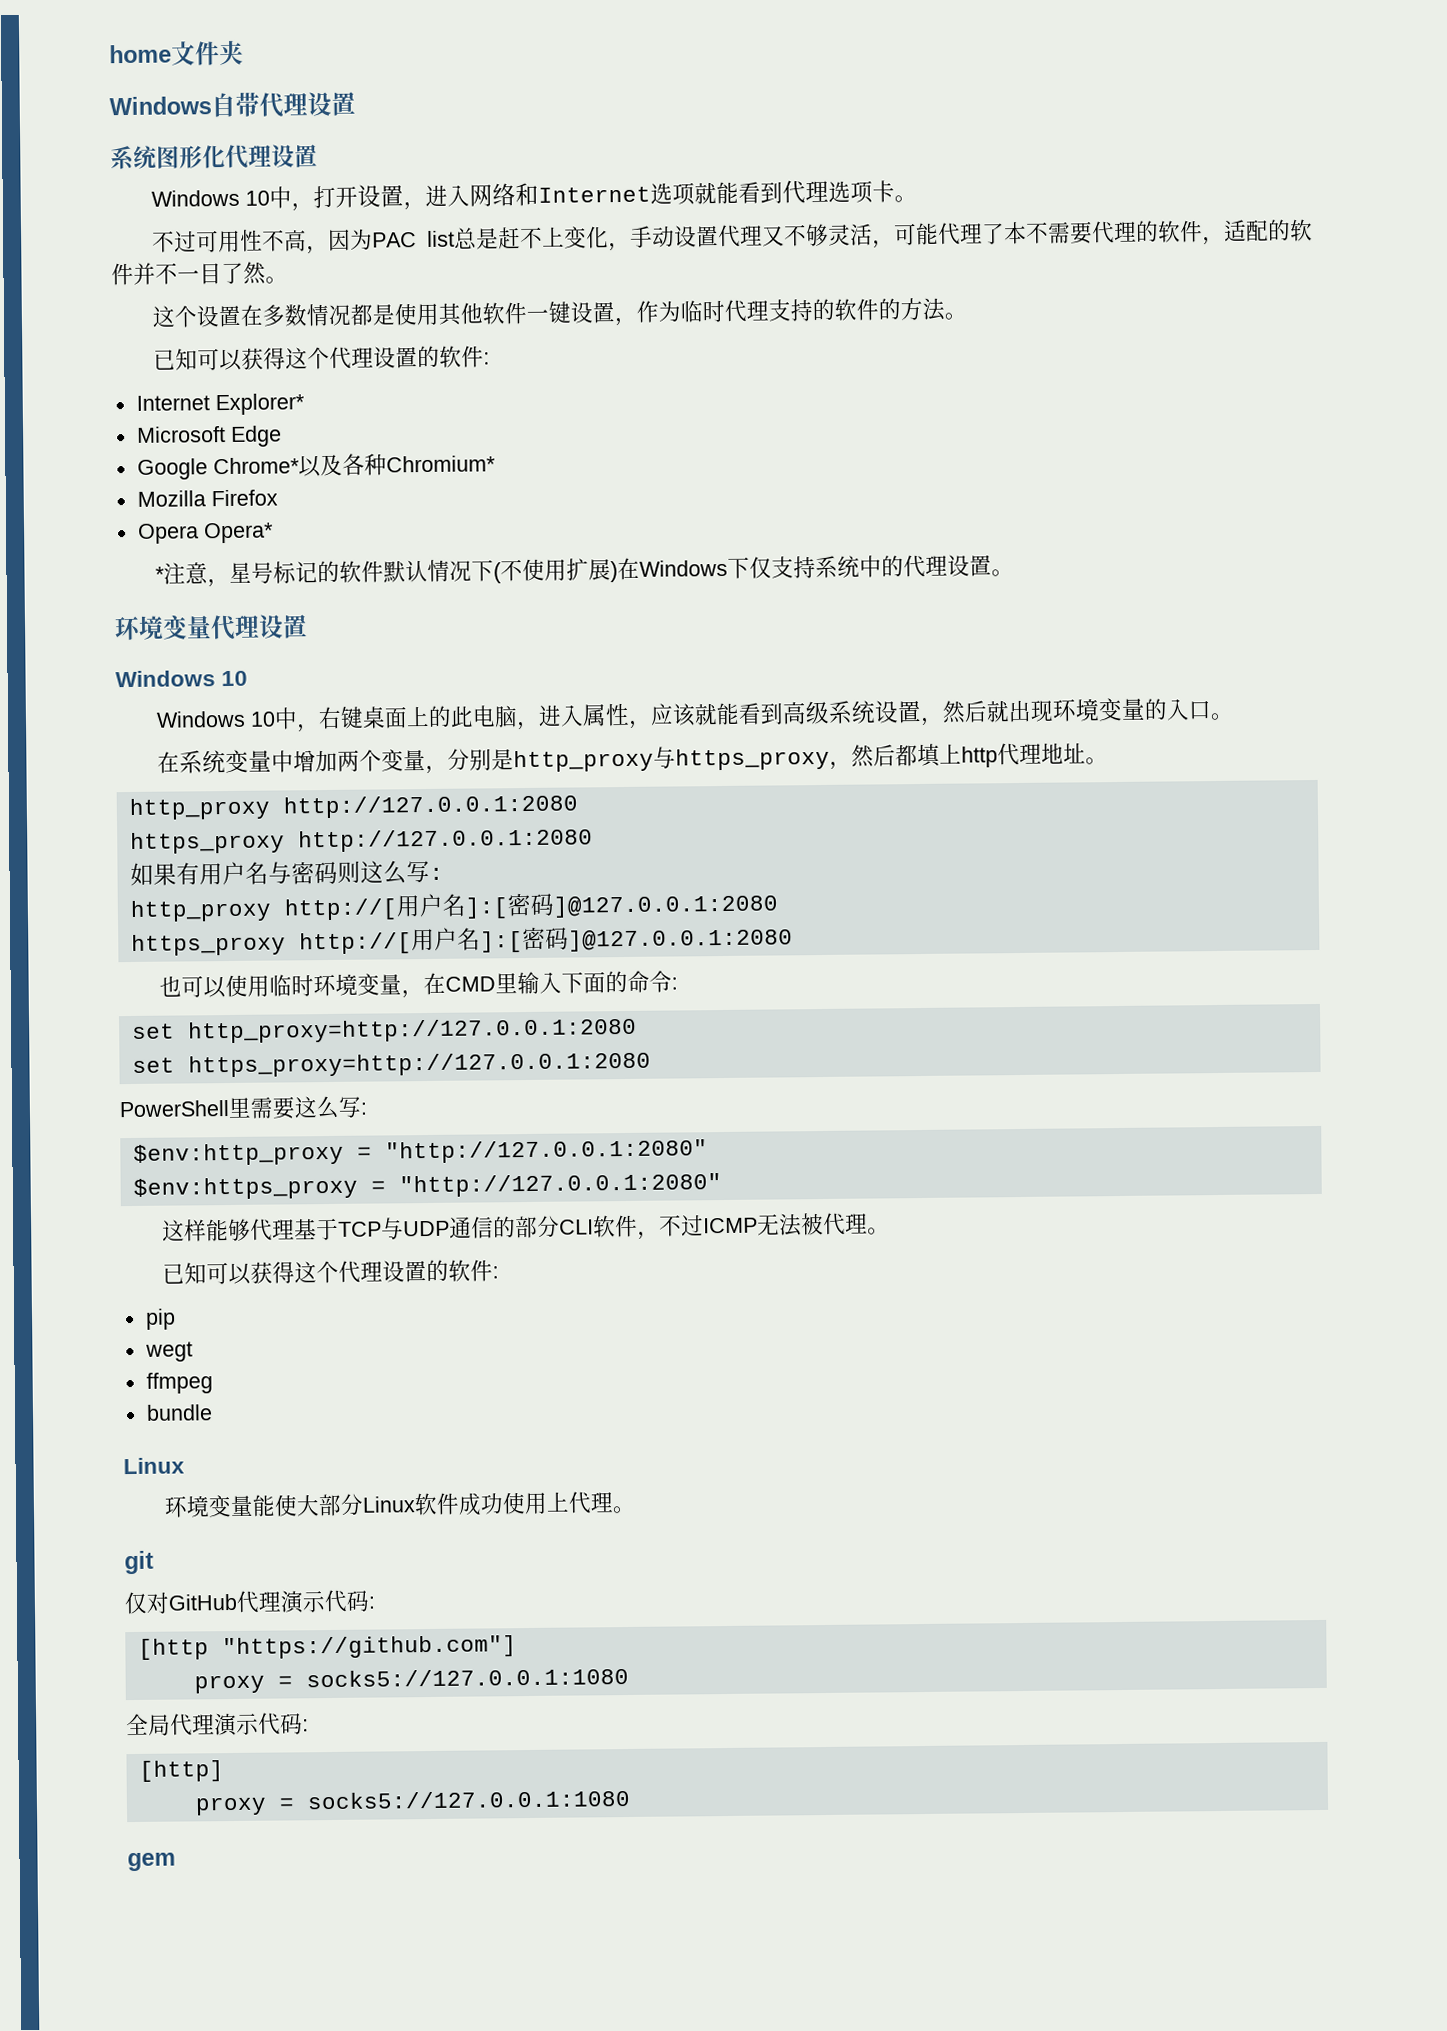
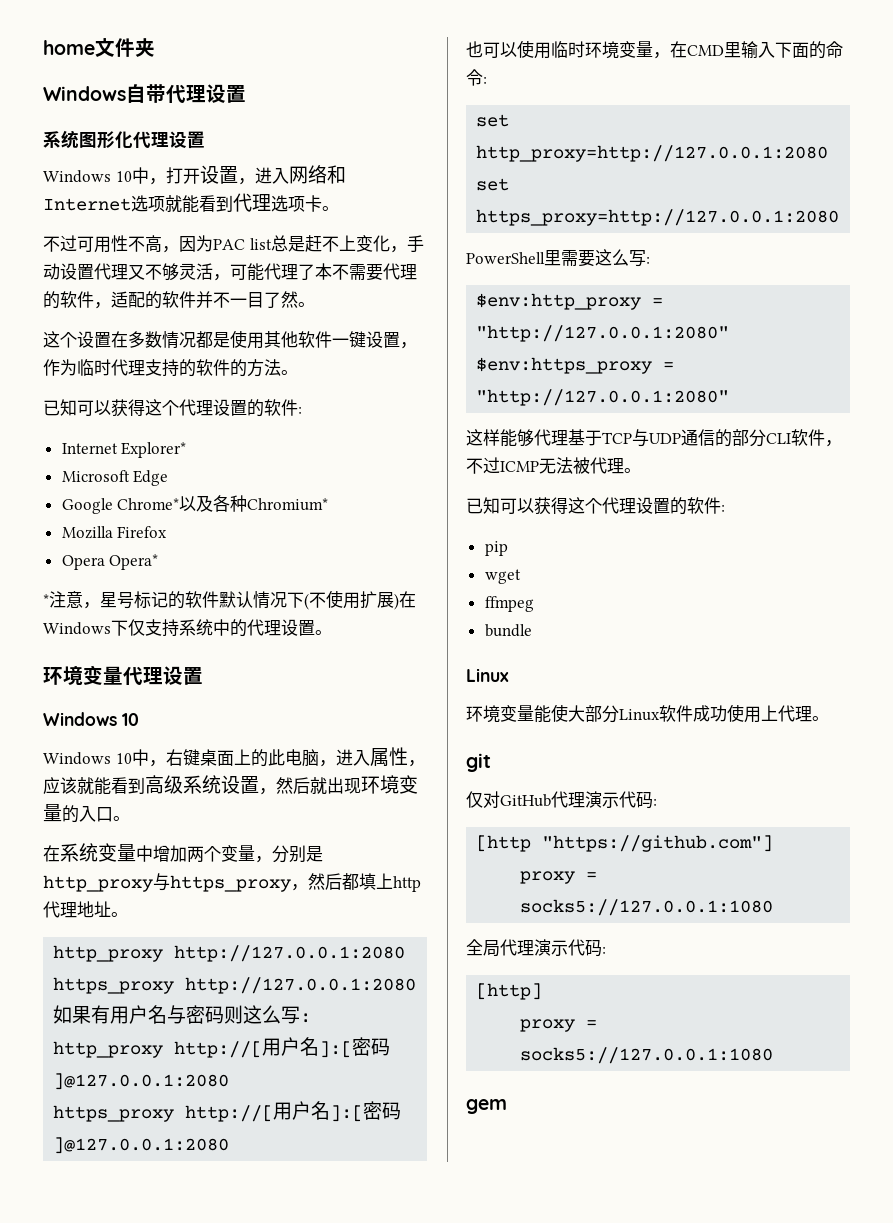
- wegt
+ wget

